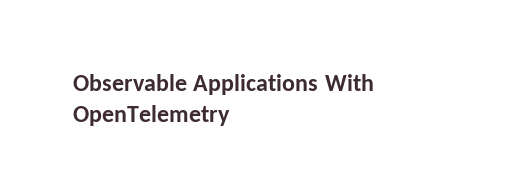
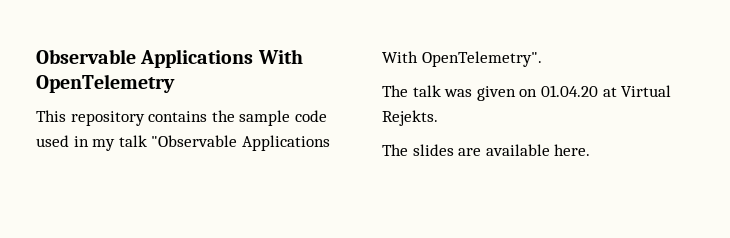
+ This repository contains the sample code used in my talk "Observable Applications With OpenTelemetry".
+ The talk was given on 01.04.20 at Virtual Rejekts.
+ The slides are available here.

